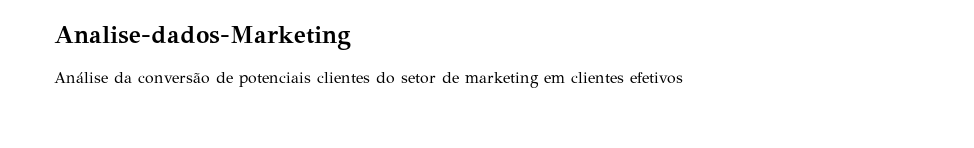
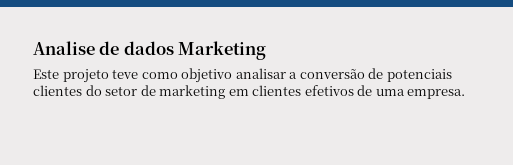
- Analise-dados-Marketing
- Análise da conversão de potenciais clientes do setor de marketing em clientes efetivos
+ Analise de dados Marketing
+ Este projeto teve como objetivo analisar a conversão de potenciais clientes do setor de marketing em clientes efetivos de uma empresa.

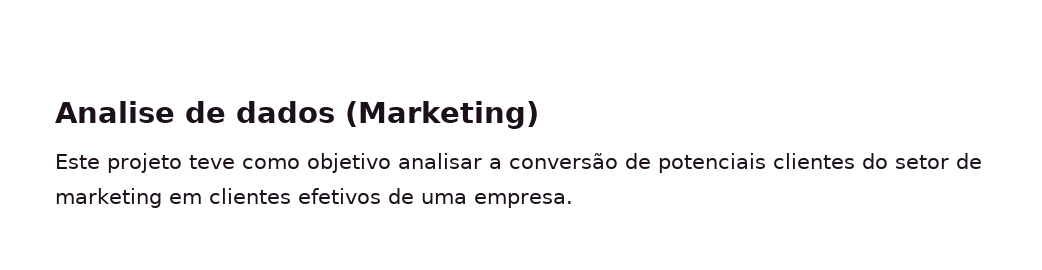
- Analise de dados Marketing
+ Analise de dados (Marketing)

